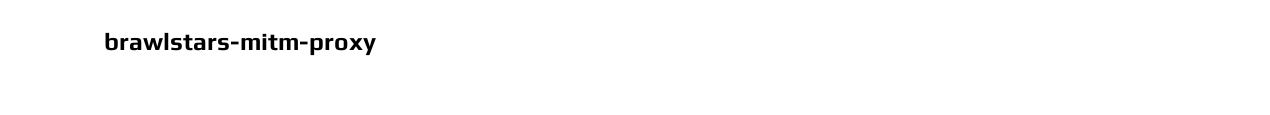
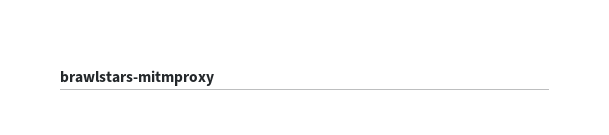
- brawlstars-mitm-proxy
+ brawlstars-mitmproxy

